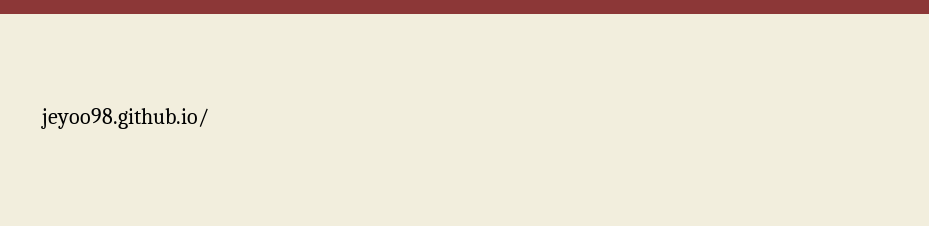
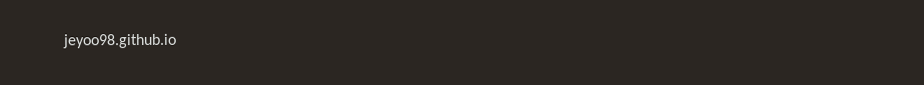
- jeyoo98.github.io/
+ jeyoo98.github.io

